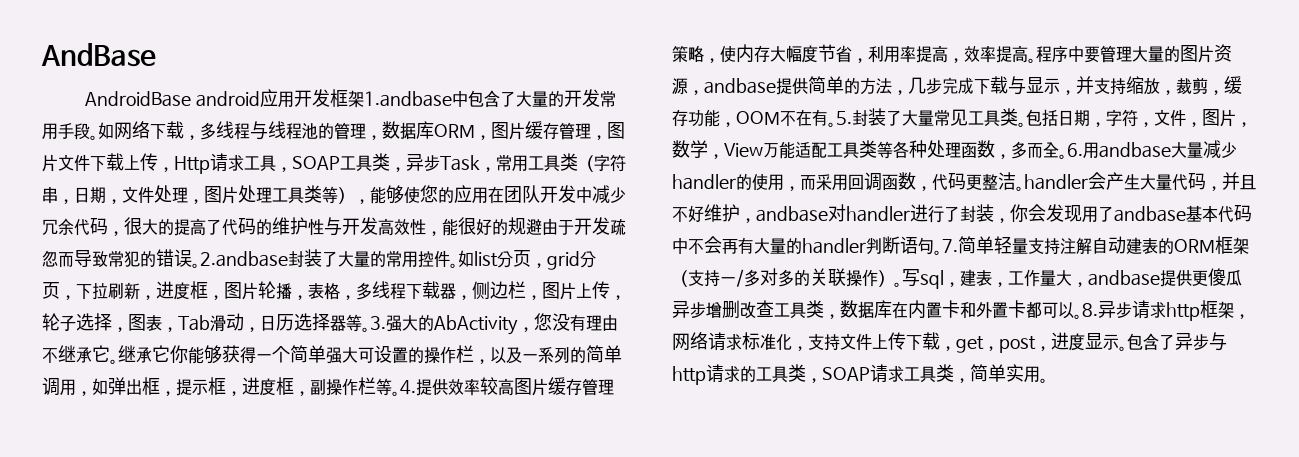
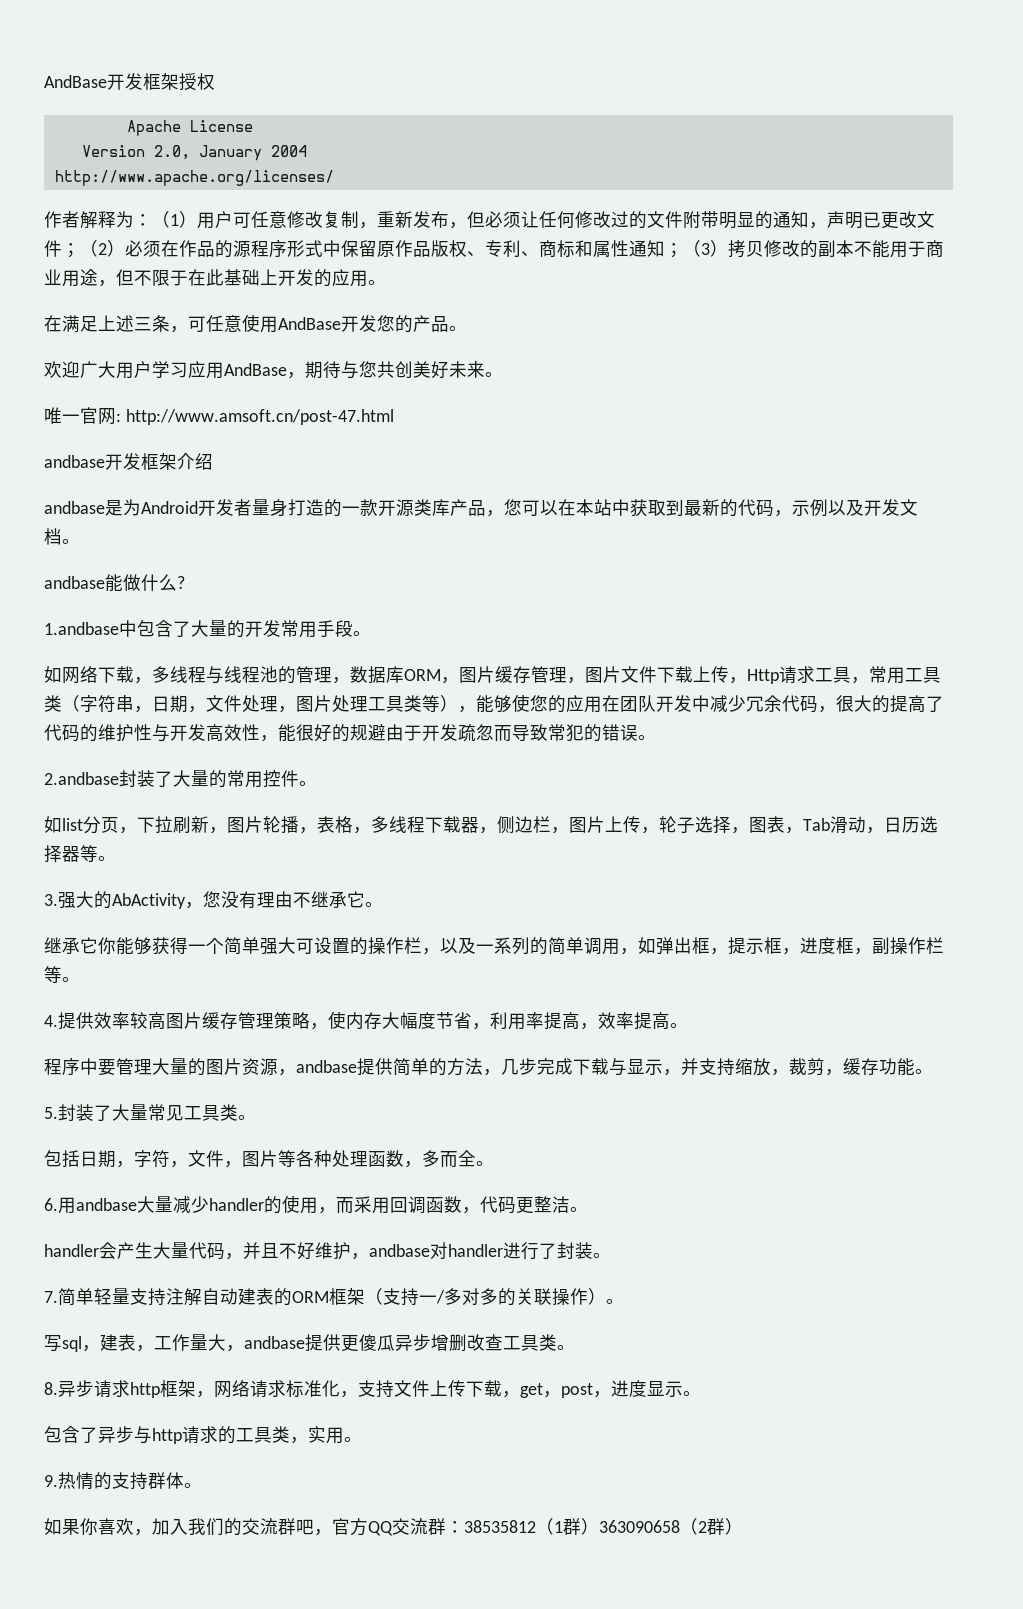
- AndBase
- AndroidBase android应用开发框架1.andbase中包含了大量的开发常用手段。如网络下载，多线程与线程池的管理，数据库ORM，图片缓存管理，图片文件下载上传，Http请求工具，SOAP工具类，异步Task，常用工具类（字符串，日期，文件处理，图片处理工具类等），能够使您的应用在团队开发中减少冗余代码，很大的提高了代码的维护性与开发高效性，能很好的规避由于开发疏忽而导致常犯的错误。2.andbase封装了大量的常用控件。如list分页，grid分页，下拉刷新，进度框，图片轮播，表格，多线程下载器，侧边栏，图片上传，轮子选择，图表，Tab滑动，日历选择器等。3.强大的AbActivity，您没有理由不继承它。继承它你能够获得一个简单强大可设置的操作栏，以及一系列的简单调用，如弹出框，提示框，进度框，副操作栏等。4.提供效率较高图片缓存管理策略，使内存大幅度节省，利用率提高，效率提高。程序中要管理大量的图片资源，andbase提供简单的方法，几步完成下载与显示，并支持缩放，裁剪，缓存功能，OOM不在有。5.封装了大量常见工具类。包括日期，字符，文件，图片，数学，View万能适配工具类等各种处理函数，多而全。6.用andbase大量减少handler的使用，而采用回调函数，代码更整洁。handler会产生大量代码，并且不好维护，andbase对handler进行了封装，你会发现用了andbase基本代码中不会再有大量的handler判断语句。7.简单轻量支持注解自动建表的ORM框架（支持一/多对多的关联操作）。写sql，建表，工作量大，andbase提供更傻瓜异步增删改查工具类，数据库在内置卡和外置卡都可以。8.异步请求http框架，网络请求标准化，支持文件上传下载，get，post，进度显示。包含了异步与http请求的工具类，SOAP请求工具类，简单实用。
+ AndBase开发框架授权
+ Apache License
+ Version 2.0, January 2004
+ http://www.apache.org/licenses/
+ 作者解释为：（1）用户可任意修改复制，重新发布，但必须让任何修改过的文件附带明显的通知，声明已更改文件；（2）必须在作品的源程序形式中保留原作品版权、专利、商标和属性通知；（3）拷贝修改的副本不能用于商业用途，但不限于在此基础上开发的应用。
+ 在满足上述三条，可任意使用AndBase开发您的产品。
+ 欢迎广大用户学习应用AndBase，期待与您共创美好未来。
+ 唯一官网: http://www.amsoft.cn/post-47.html
+ andbase开发框架介绍
+ andbase是为Android开发者量身打造的一款开源类库产品，您可以在本站中获取到最新的代码，示例以及开发文档。
+ andbase能做什么?
+ 1.andbase中包含了大量的开发常用手段。
+ 如网络下载，多线程与线程池的管理，数据库ORM，图片缓存管理，图片文件下载上传，Http请求工具，常用工具类（字符串，日期，文件处理，图片处理工具类等），能够使您的应用在团队开发中减少冗余代码，很大的提高了代码的维护性与开发高效性，能很好的规避由于开发疏忽而导致常犯的错误。
+ 2.andbase封装了大量的常用控件。
+ 如list分页，下拉刷新，图片轮播，表格，多线程下载器，侧边栏，图片上传，轮子选择，图表，Tab滑动，日历选择器等。
+ 3.强大的AbActivity，您没有理由不继承它。
+ 继承它你能够获得一个简单强大可设置的操作栏，以及一系列的简单调用，如弹出框，提示框，进度框，副操作栏等。
+ 4.提供效率较高图片缓存管理策略，使内存大幅度节省，利用率提高，效率提高。
+ 程序中要管理大量的图片资源，andbase提供简单的方法，几步完成下载与显示，并支持缩放，裁剪，缓存功能。
+ 5.封装了大量常见工具类。
+ 包括日期，字符，文件，图片等各种处理函数，多而全。
+ 6.用andbase大量减少handler的使用，而采用回调函数，代码更整洁。
+ handler会产生大量代码，并且不好维护，andbase对handler进行了封装。
+ 7.简单轻量支持注解自动建表的ORM框架（支持一/多对多的关联操作）。
+ 写sql，建表，工作量大，andbase提供更傻瓜异步增删改查工具类。
+ 8.异步请求http框架，网络请求标准化，支持文件上传下载，get，post，进度显示。
+ 包含了异步与http请求的工具类，实用。
+ 9.热情的支持群体。
+ 如果你喜欢，加入我们的交流群吧，官方QQ交流群：38535812（1群）363090658（2群）

